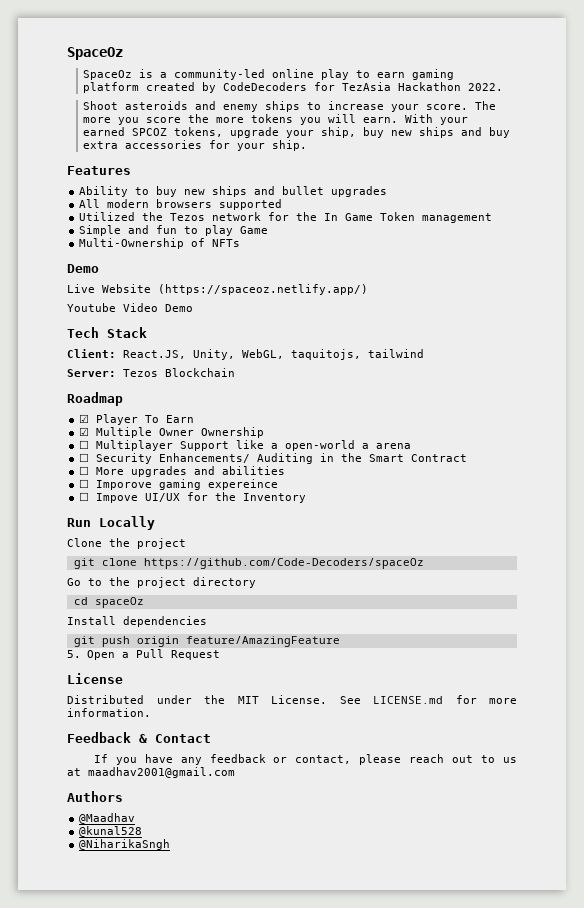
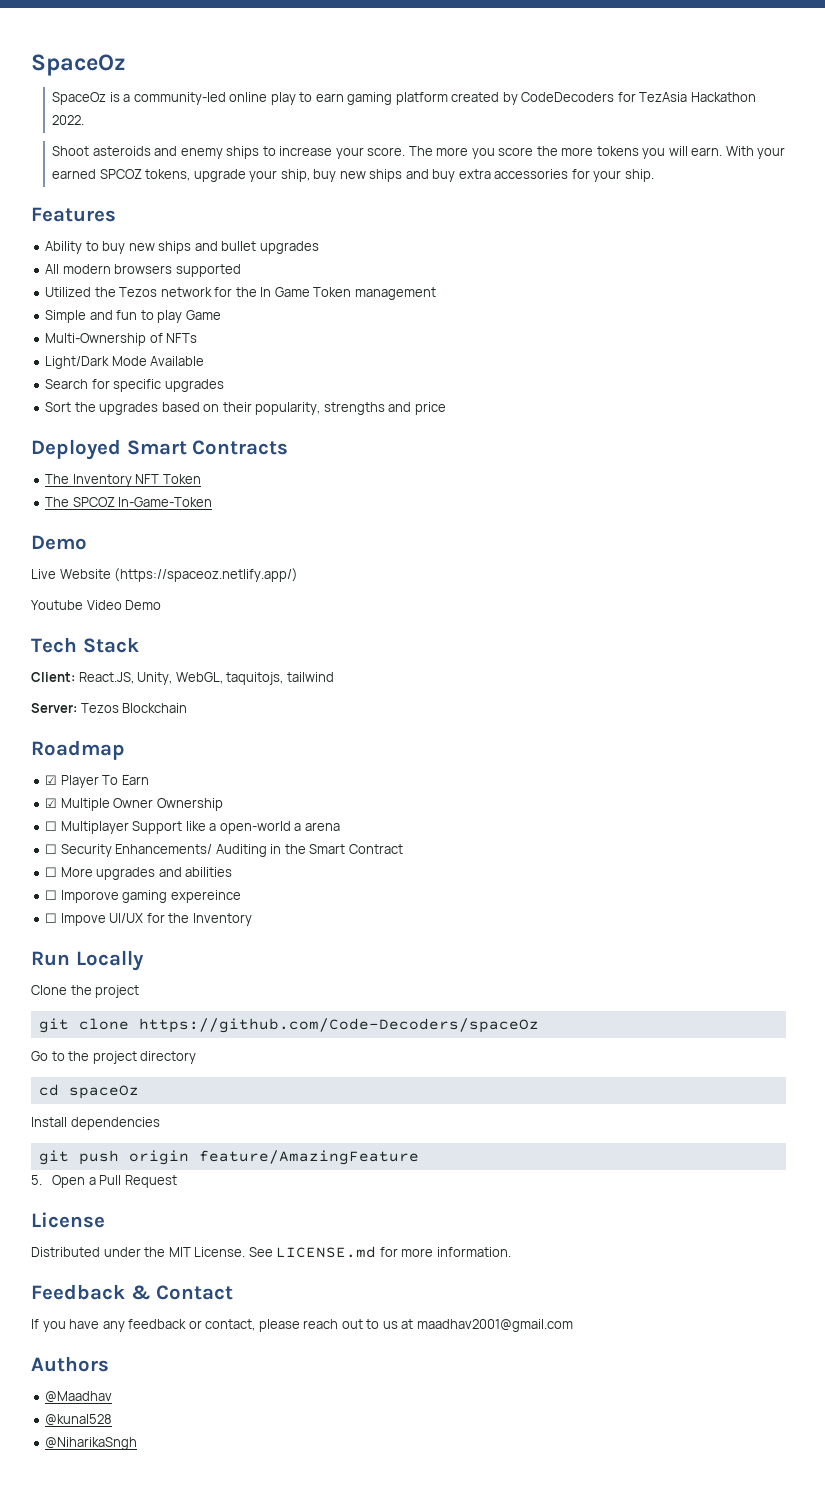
+ Light/Dark Mode Available
+ Search for specific upgrades
+ Sort the upgrades based on their popularity, strengths and price
+ Deployed Smart Contracts
+ The Inventory NFT Token
+ The SPCOZ In-Game-Token

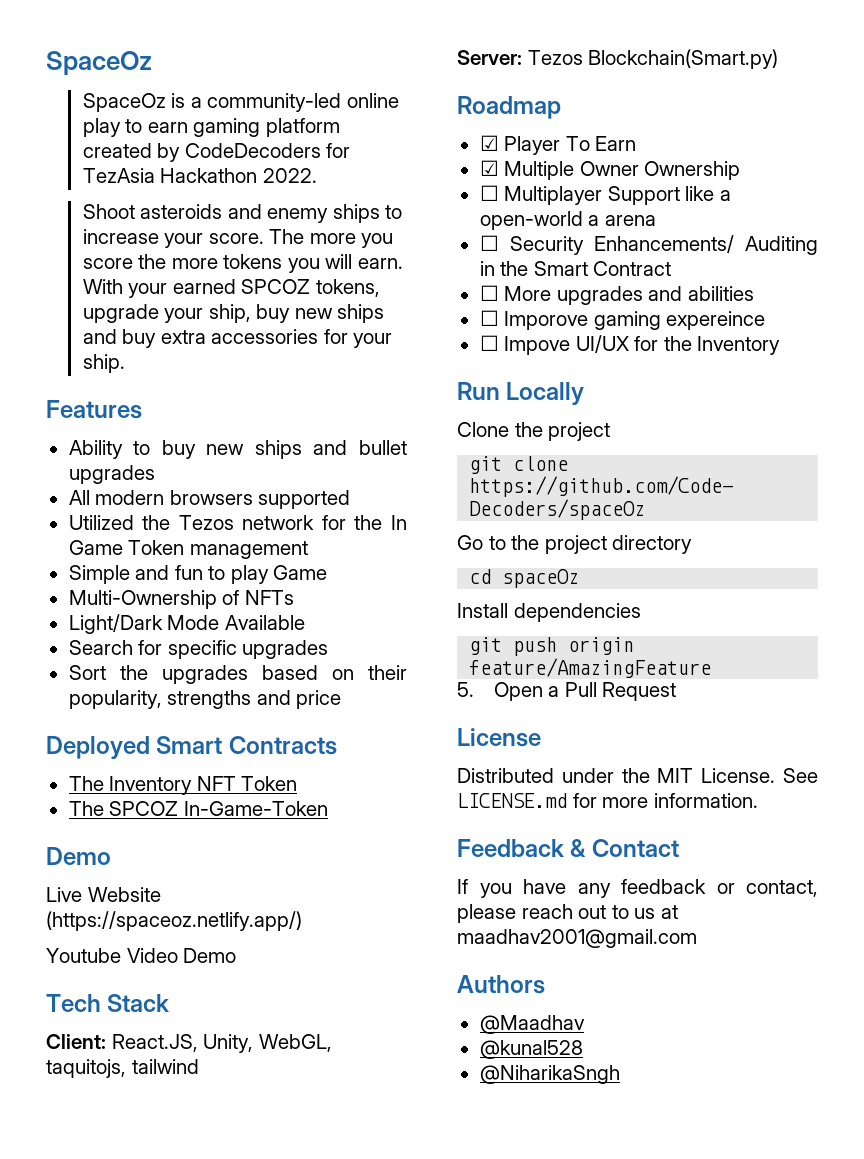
- Server: Tezos Blockchain
+ Server: Tezos Blockchain(Smart.py)

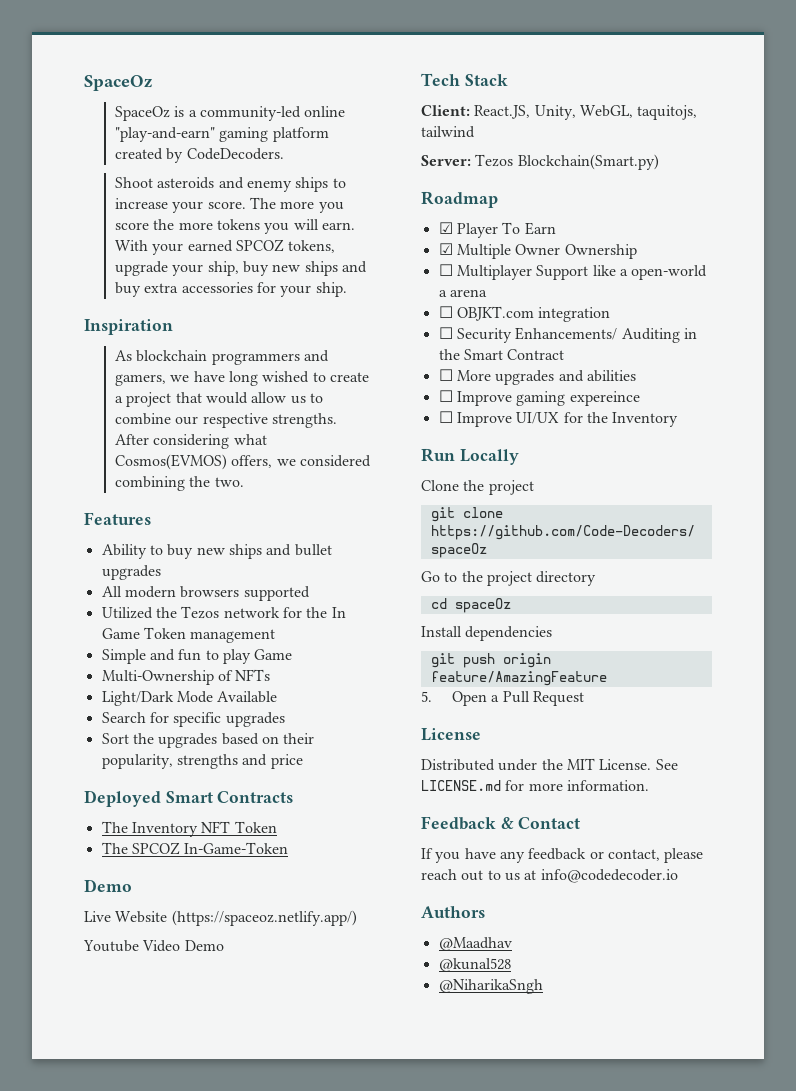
- SpaceOz is a community-led online play to earn gaming platform created by CodeDecoders for TezAsia Hackathon 2022.
+ SpaceOz is a community-led online "play-and-earn" gaming platform created by CodeDecoders.
+ Inspiration
+ As blockchain programmers and gamers, we have long wished to create a project that would allow us to combine our respective strengths. After considering what Cosmos(EVMOS) offers, we considered combining the two.
+ ☐ OBJKT.com integration
- ☐ Imporove gaming expereince
+ ☐ Improve gaming expereince
- ☐ Impove UI/UX for the Inventory
+ ☐ Improve UI/UX for the Inventory
- If you have any feedback or contact, please reach out to us at maadhav2001@gmail.com
+ If you have any feedback or contact, please reach out to us at info@codedecoder.io

